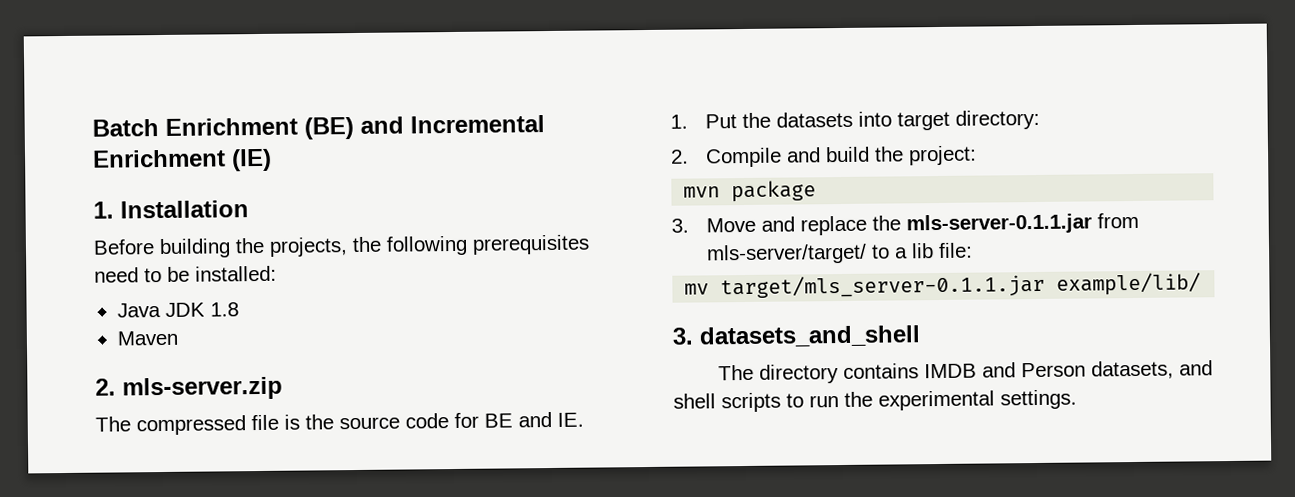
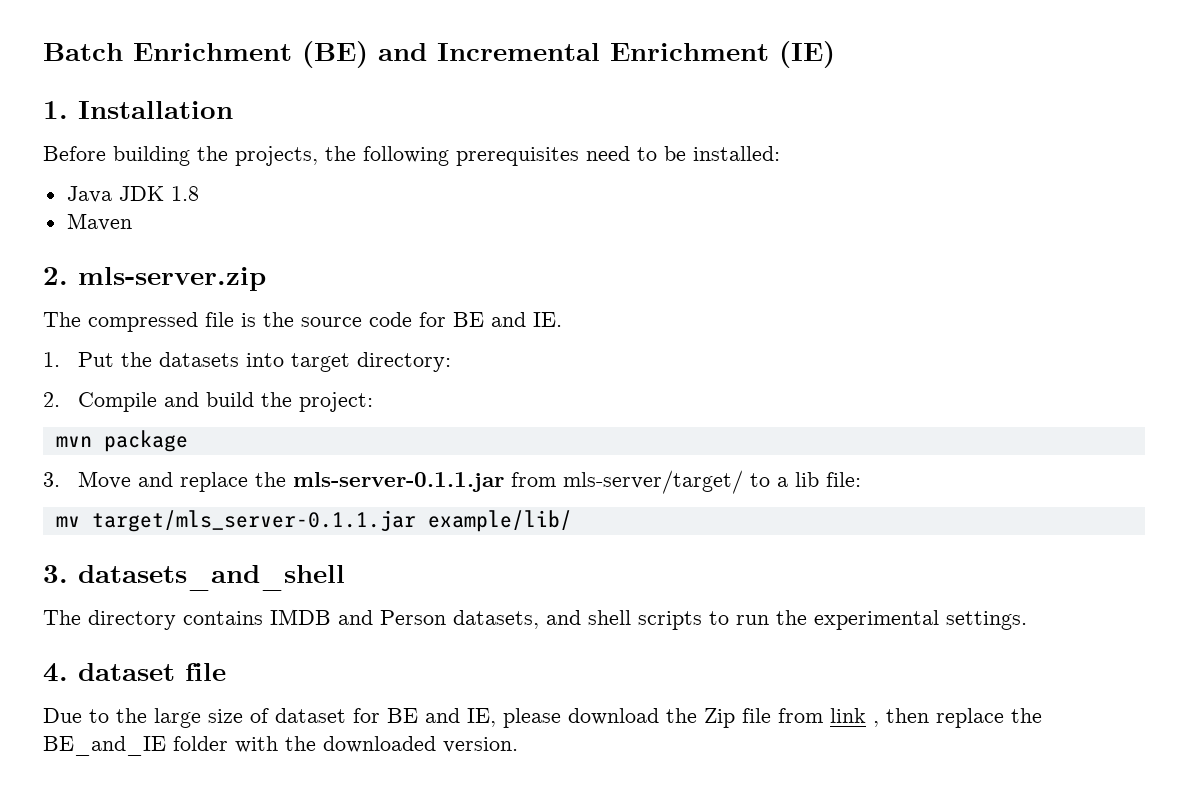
+ 4. dataset file
+ Due to the large size of dataset for BE and IE, please download the Zip file from link , then replace the BE_and_IE folder with the downloaded version.

